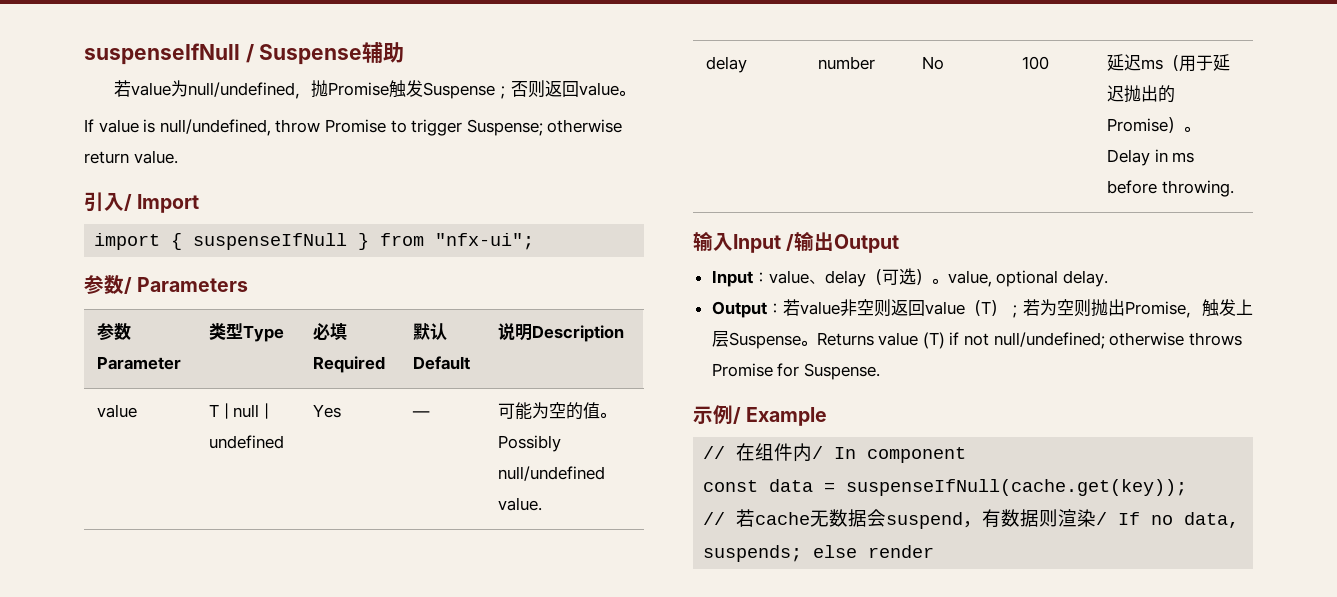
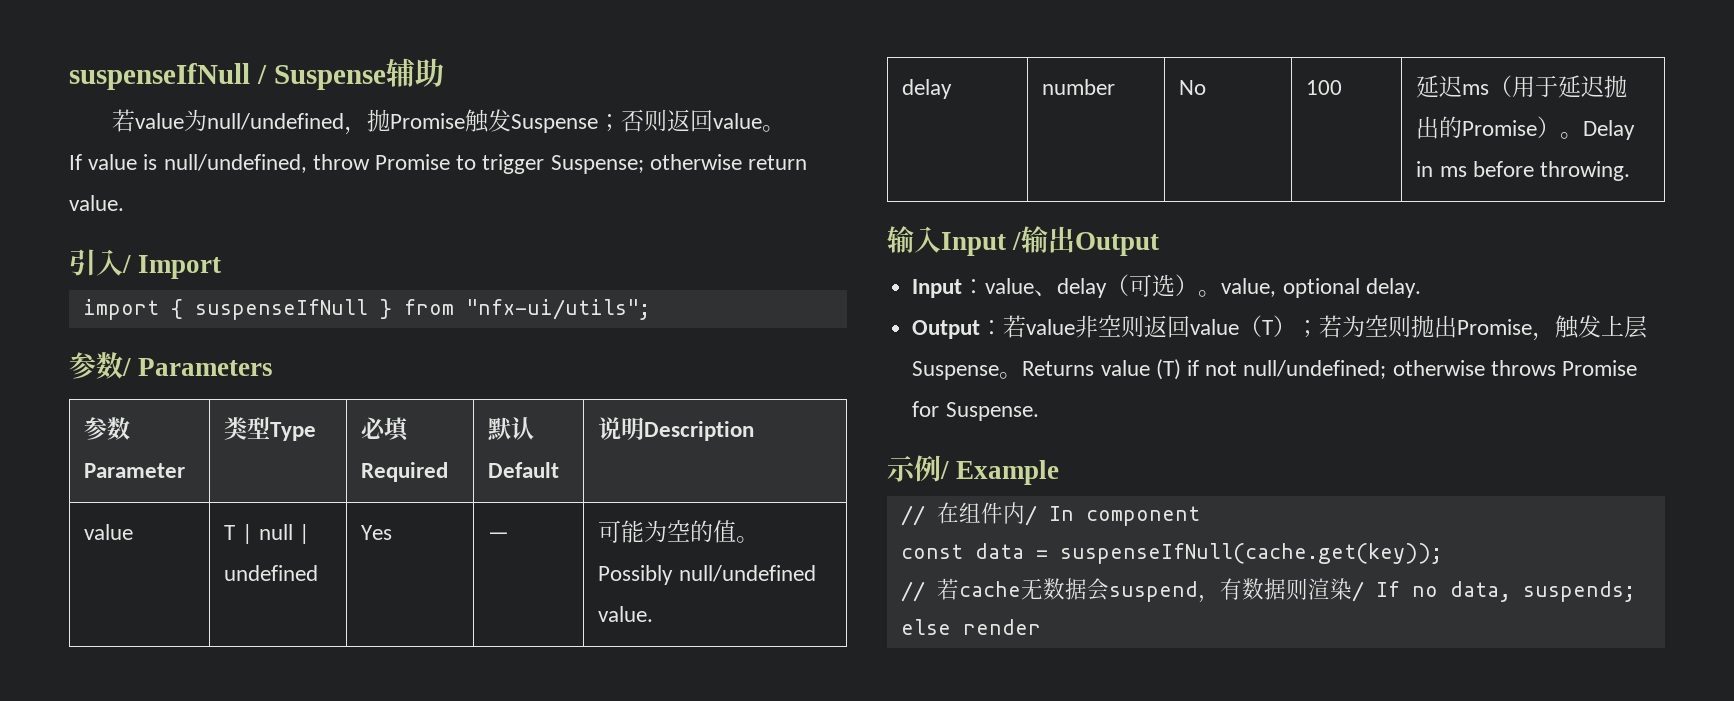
- import { suspenseIfNull } from "nfx-ui";
+ import { suspenseIfNull } from "nfx-ui/utils";

